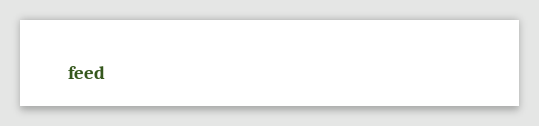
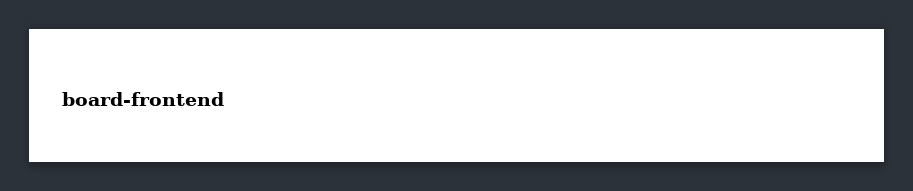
- feed
+ board-frontend

